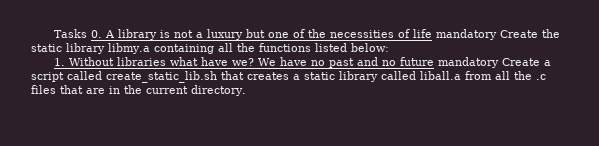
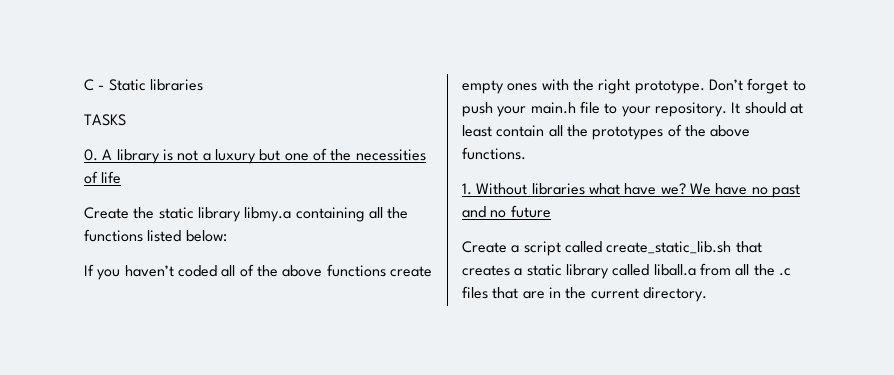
- Tasks 0. A library is not a luxury but one of the necessities of life mandatory Create the static library libmy.a containing all the functions listed below:
+ C - Static libraries
+ TASKS
+ 0. A library is not a luxury but one of the necessities of life
+ Create the static library libmy.a containing all the functions listed below:
+ If you haven’t coded all of the above functions create empty ones with the right prototype. Don’t forget to push your main.h file to your repository. It should at least contain all the prototypes of the above functions.
- We have no past and no future mandatory Create a script called create_static_lib.sh that creates a static library called liball.a from all the .c files that are in the current directory.
+ We have no past and no future
+ Create a script called create_static_lib.sh that creates a static library called liball.a from all the .c files that are in the current directory.

